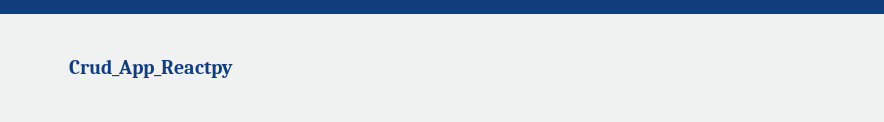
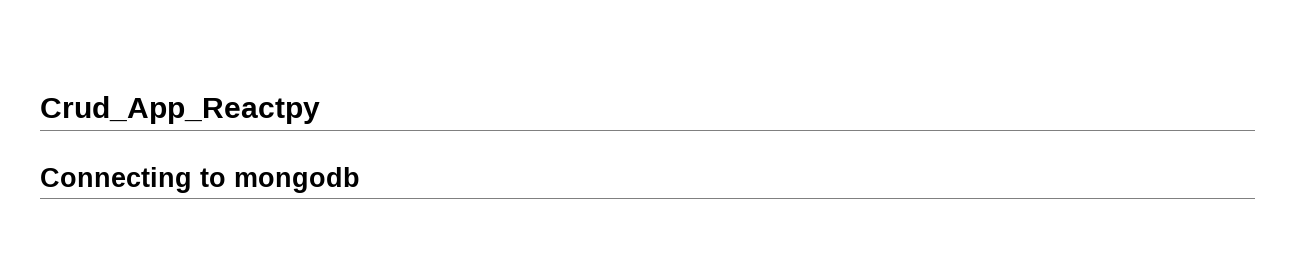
+ Connecting to mongodb

